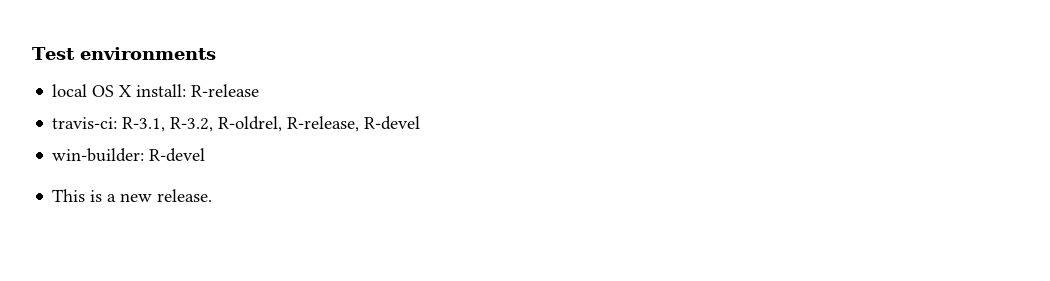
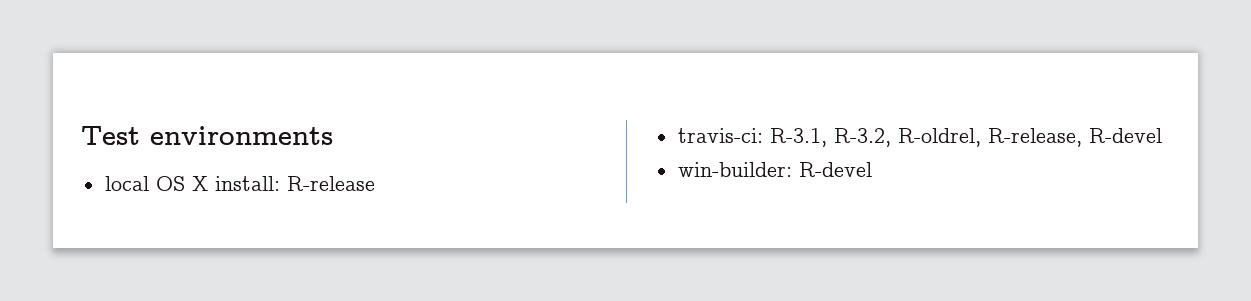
- This is a new release.

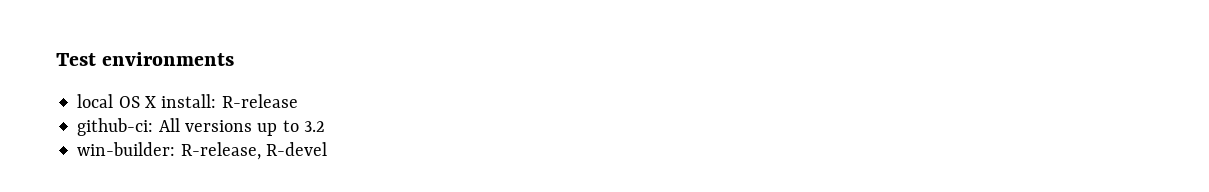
- travis-ci: R-3.1, R-3.2, R-oldrel, R-release, R-devel
+ github-ci: All versions up to 3.2
+ win-builder: R-release, R-devel
- win-builder: R-devel

